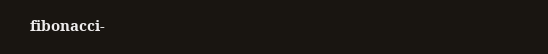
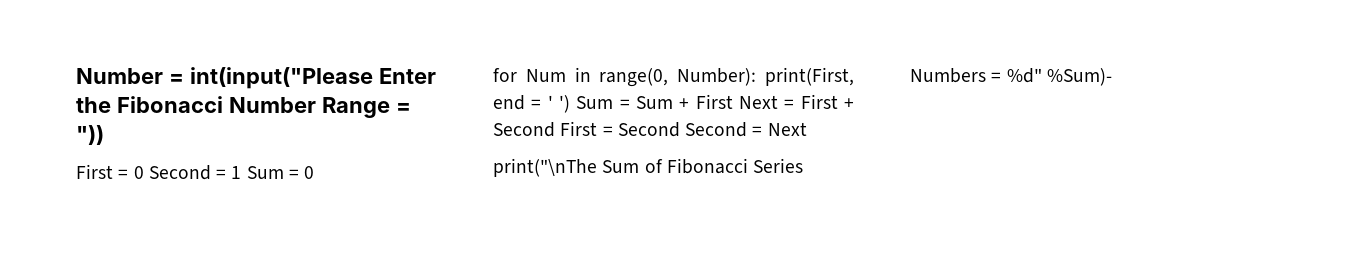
- fibonacci-
+ Number = int(input("Please Enter the Fibonacci Number Range = "))
+ First = 0 Second = 1 Sum = 0
+ for Num in range(0, Number): print(First, end = ' ') Sum = Sum + First Next = First + Second First = Second Second = Next
+ print("\nThe Sum of Fibonacci Series Numbers = %d" %Sum)-

